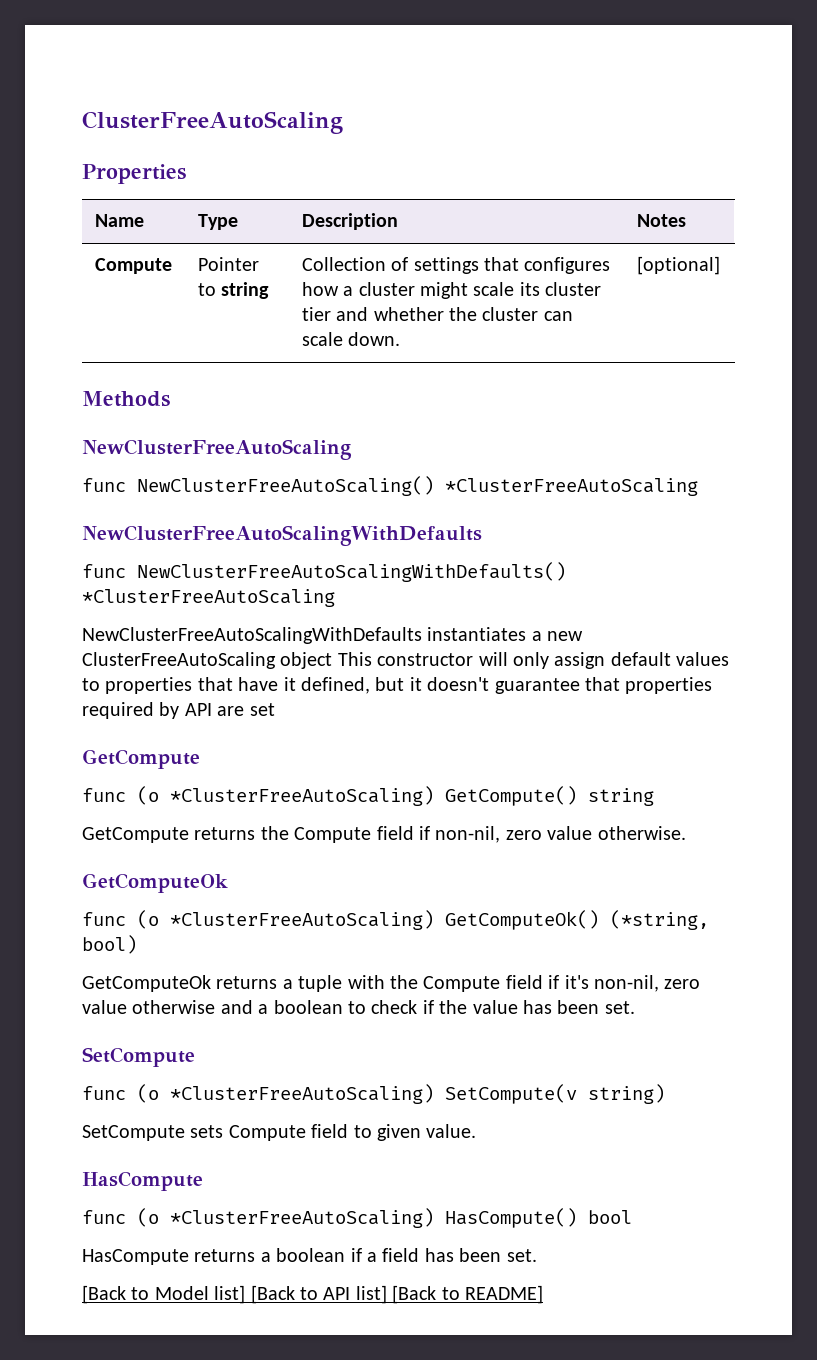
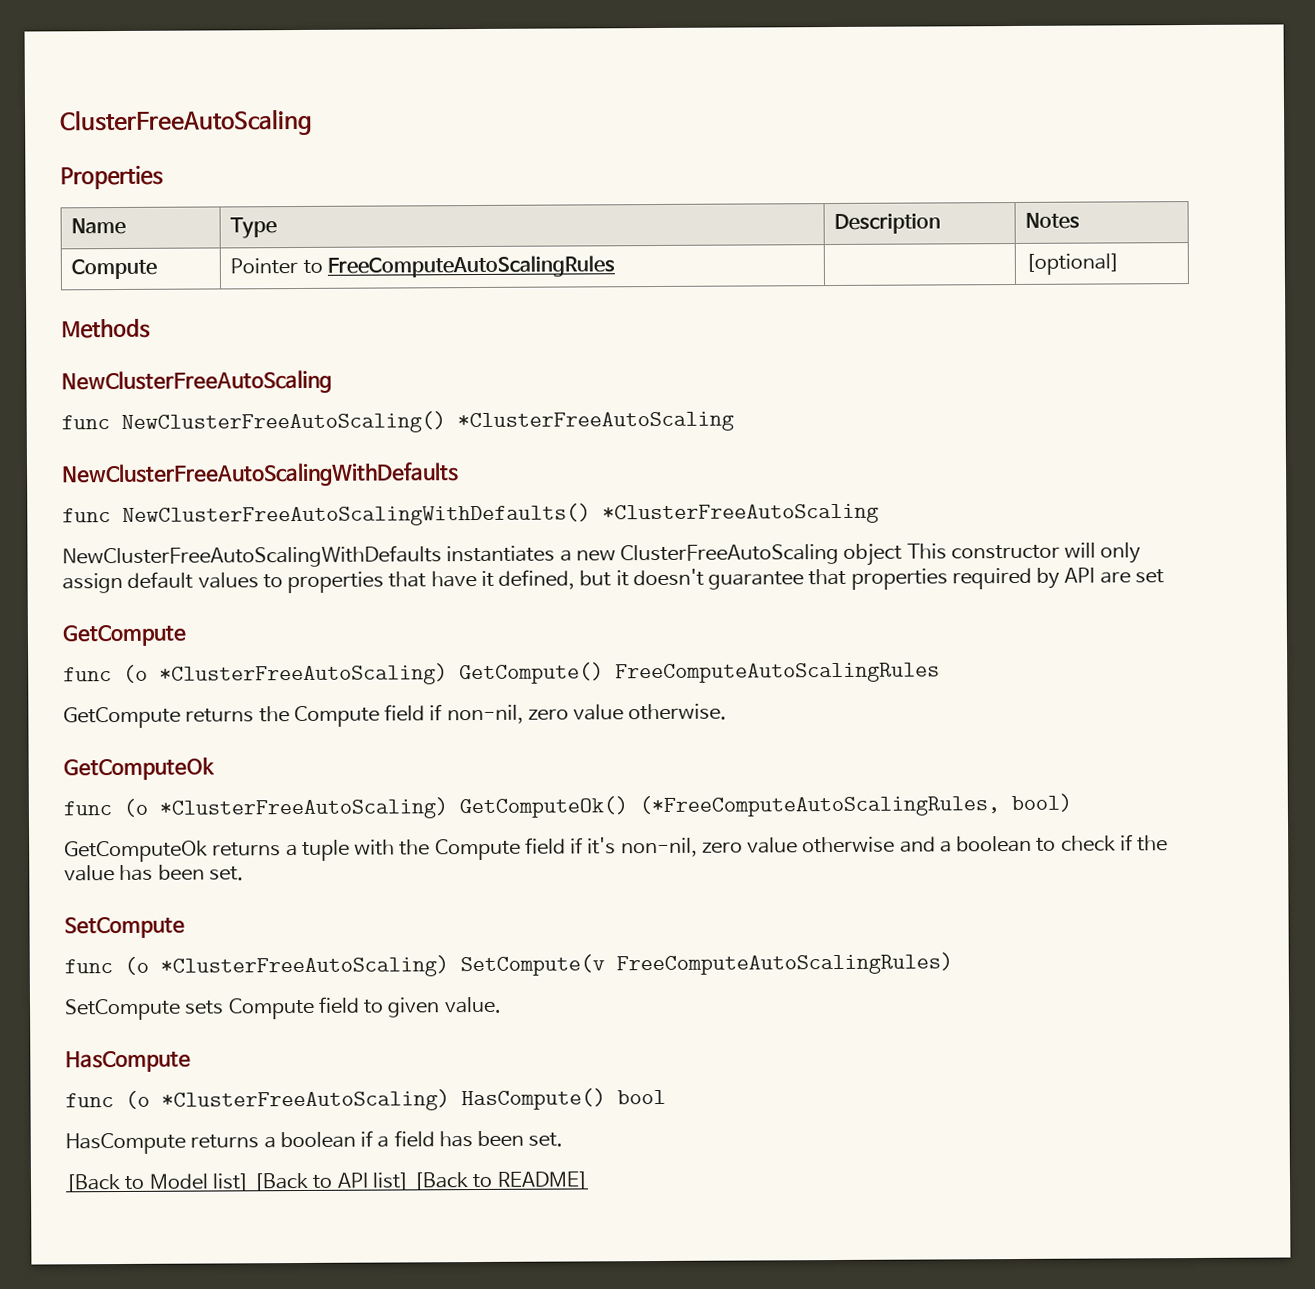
- Compute | Pointer to string | Collection of settings that configures how a cluster might scale its cluster tier and whether the cluster can scale down. | [optional]
+ Compute | Pointer to FreeComputeAutoScalingRules | | [optional]
- func (o *ClusterFreeAutoScaling) GetCompute() string
+ func (o *ClusterFreeAutoScaling) GetCompute() FreeComputeAutoScalingRules
- func (o *ClusterFreeAutoScaling) GetComputeOk() (*string, bool)
+ func (o *ClusterFreeAutoScaling) GetComputeOk() (*FreeComputeAutoScalingRules, bool)
- func (o *ClusterFreeAutoScaling) SetCompute(v string)
+ func (o *ClusterFreeAutoScaling) SetCompute(v FreeComputeAutoScalingRules)

